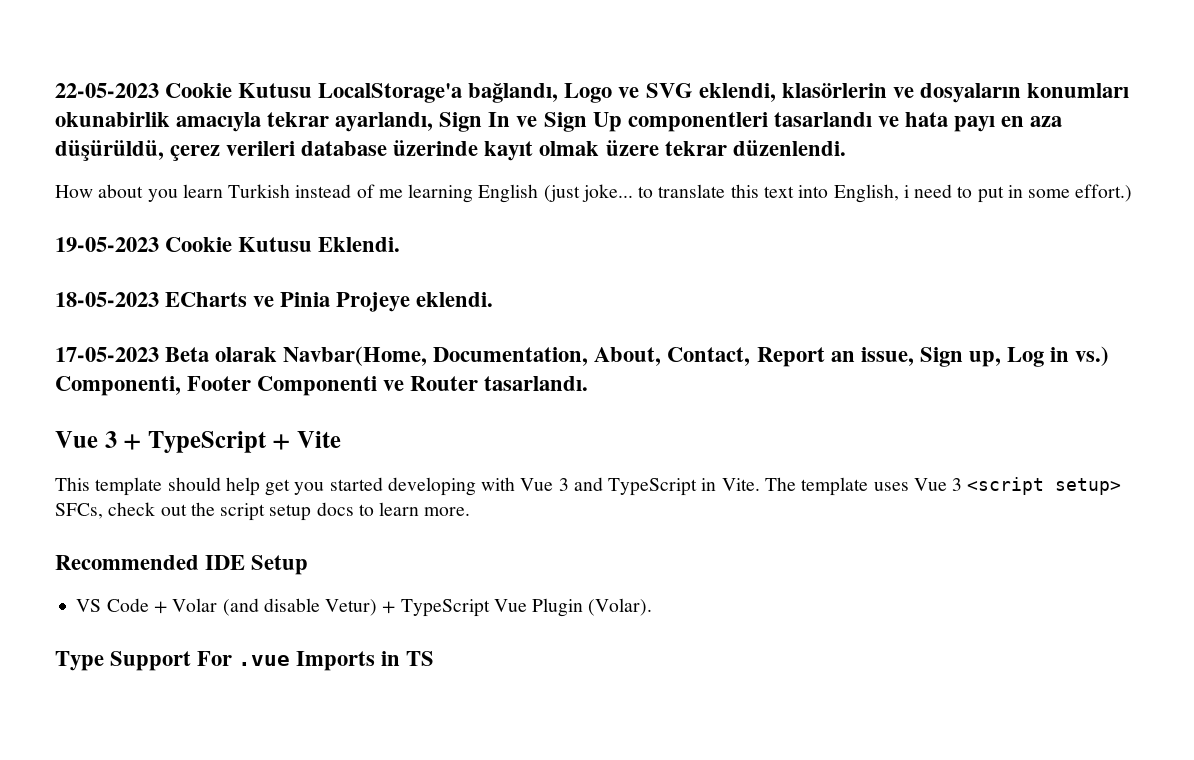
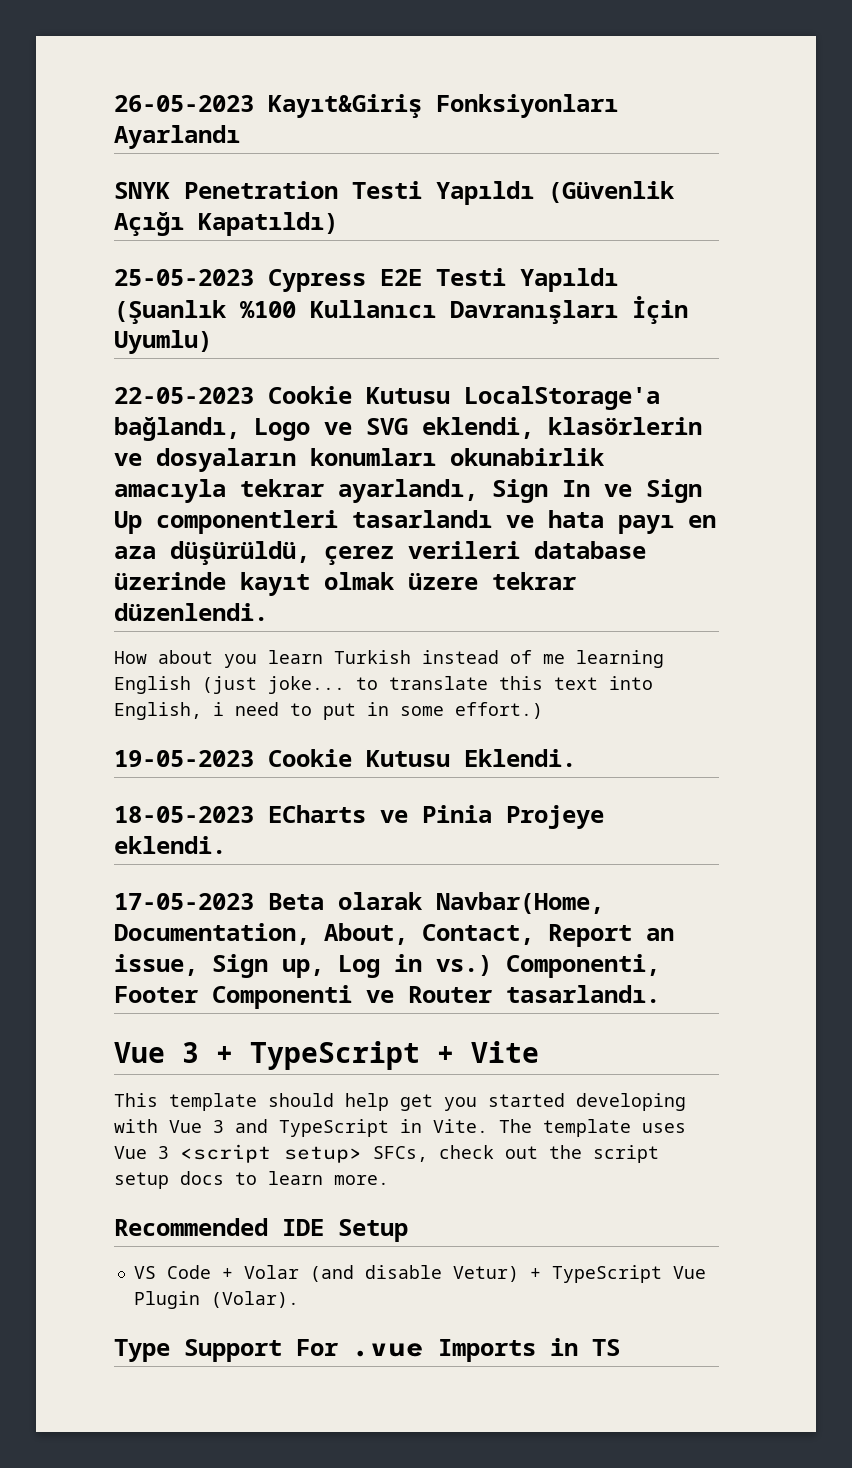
+ 26-05-2023 Kayıt&Giriş Fonksiyonları Ayarlandı
+ SNYK Penetration Testi Yapıldı (Güvenlik Açığı Kapatıldı)
+ 25-05-2023 Cypress E2E Testi Yapıldı (Şuanlık %100 Kullanıcı Davranışları İçin Uyumlu)

